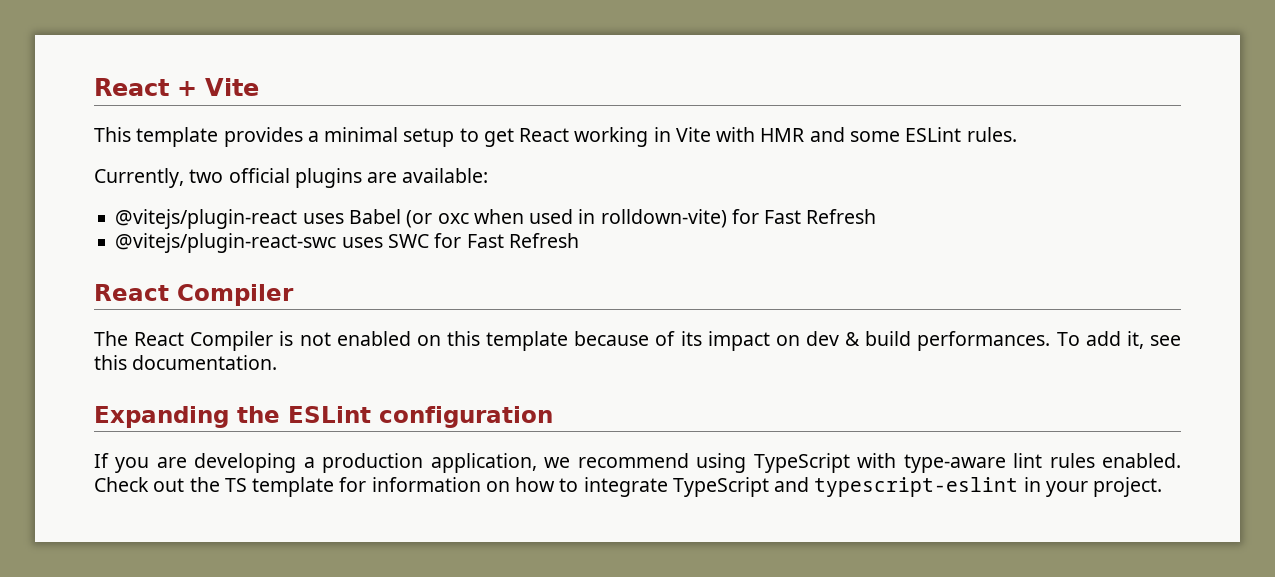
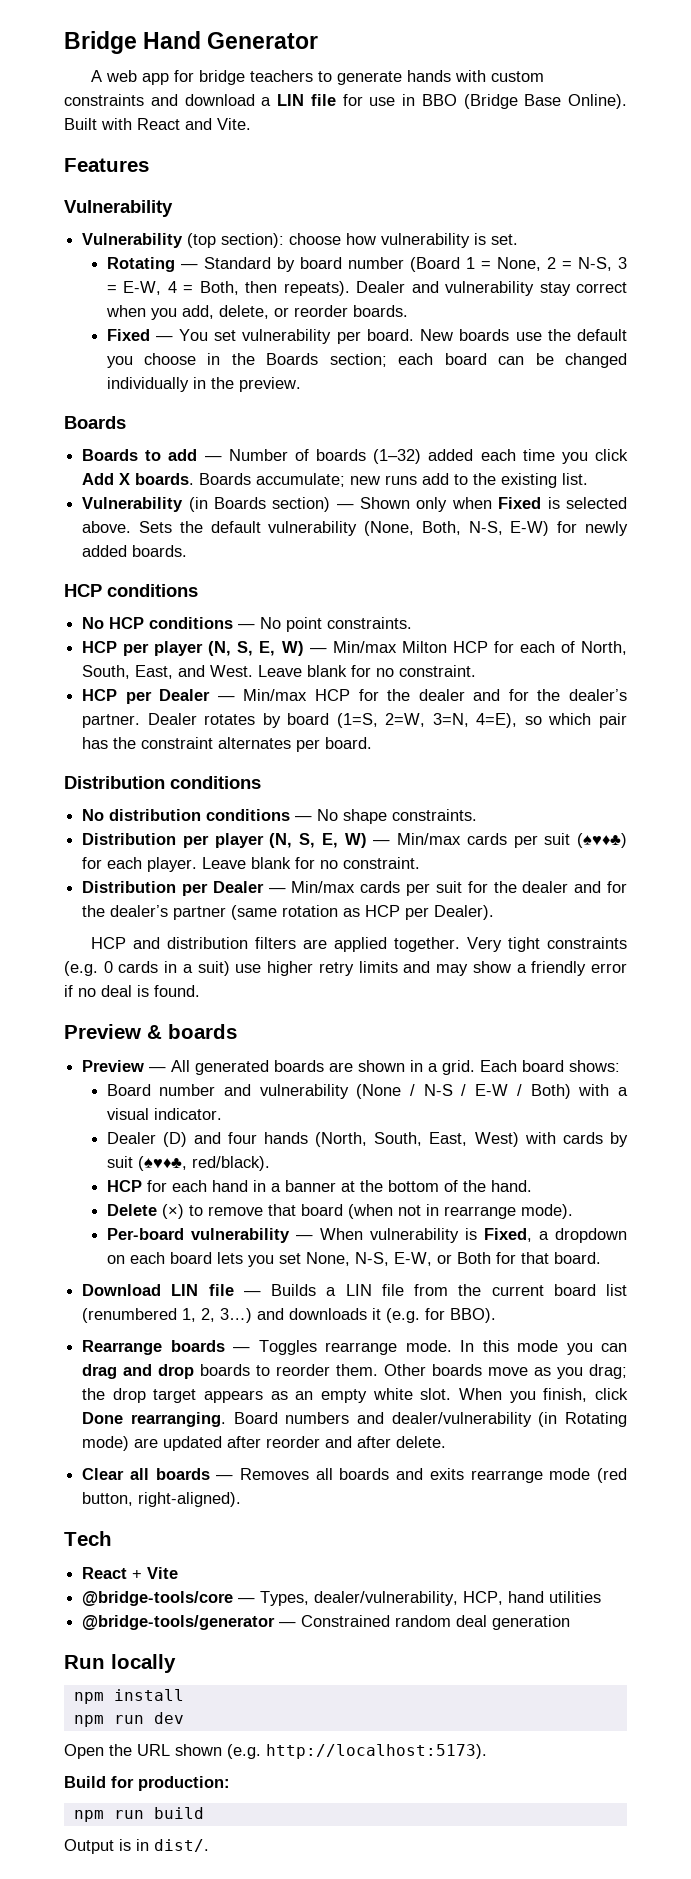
+ Bridge Hand Generator
+ A web app for bridge teachers to generate hands with custom constraints and download a LIN file for use in BBO (Bridge Base Online). Built with React and Vite.
+ Features
+ Vulnerability
+ Vulnerability (top section): choose how vulnerability is set.
+ Rotating — Standard by board number (Board 1 = None, 2 = N-S, 3 = E-W, 4 = Both, then repeats). Dealer and vulnerability stay correct when you add, delete, or reorder boards.
+ Fixed — You set vulnerability per board. New boards use the default you choose in the Boards section; each board can be changed individually in the preview.
+ Boards
+ Boards to add — Number of boards (1–32) added each time you click Add X boards. Boards accumulate; new runs add to the existing list.
+ Vulnerability (in Boards section) — Shown only when Fixed is selected above. Sets the default vulnerability (None, Both, N-S, E-W) for newly added boards.
+ HCP conditions
+ No HCP conditions — No point constraints.
+ HCP per player (N, S, E, W) — Min/max Milton HCP for each of North, South, East, and West. Leave blank for no constraint.
+ HCP per Dealer — Min/max HCP for the dealer and for the dealer’s partner. Dealer rotates by board (1=S, 2=W, 3=N, 4=E), so which pair has the constraint alternates per board.
+ Distribution conditions
+ No distribution conditions — No shape constraints.
+ Distribution per player (N, S, E, W) — Min/max cards per suit (♠♥♦♣) for each player. Leave blank for no constraint.
+ Distribution per Dealer — Min/max cards per suit for the dealer and for the dealer’s partner (same rotation as HCP per Dealer).
+ HCP and distribution filters are applied together. Very tight constraints (e.g. 0 cards in a suit) use higher retry limits and may show a friendly error if no deal is found.
+ Preview & boards
+ Preview — All generated boards are shown in a grid. Each board shows:
+ Board number and vulnerability (None / N-S / E-W / Both) with a visual indicator.
+ Dealer (D) and four hands (North, South, East, West) with cards by suit (♠♥♦♣, red/black).
+ HCP for each hand in a banner at the bottom of the hand.
+ Delete (×) to remove that board (when not in rearrange mode).
+ Per-board vulnerability — When vulnerability is Fixed, a dropdown on each board lets you set None, N-S, E-W, or Both for that board.
+ Download LIN file — Builds a LIN file from the current board list (renumbered 1, 2, 3…) and downloads it (e.g. for BBO).
+ Rearrange boards — Toggles rearrange mode. In this mode you can drag and drop boards to reorder them. Other boards move as you drag; the drop target appears as an empty white slot. When you finish, click Done rearranging. Board numbers and dealer/vulnerability (in Rotating mode) are updated after reorder and after delete.
+ Clear all boards — Removes all boards and exits rearrange mode (red button, right-aligned).
+ Tech
  React + Vite
- This template provides a minimal setup to get React working in Vite with HMR and some ESLint rules.
- Currently, two official plugins are available:
- @vitejs/plugin-react uses Babel (or oxc when used in rolldown-vite) for Fast Refresh
- @vitejs/plugin-react-swc uses SWC for Fast Refresh
- React Compiler
- The React Compiler is not enabled on this template because of its impact on dev & build performances. To add it, see this documentation.
- Expanding the ESLint configuration
- If you are developing a production application, we recommend using TypeScript with type-aware lint rules enabled. Check out the TS template for information on how to integrate TypeScript and typescript-eslint in your project.
+ @bridge-tools/core — Types, dealer/vulnerability, HCP, hand utilities
+ @bridge-tools/generator — Constrained random deal generation
+ Run locally
+ npm install
+ npm run dev
+ Open the URL shown (e.g. http://localhost:5173).
+ Build for production:
+ npm run build
+ Output is in dist/.

